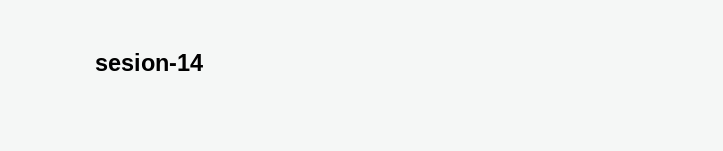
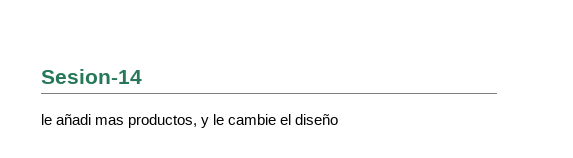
- sesion-14
+ Sesion-14
+ le añadi mas productos, y le cambie el diseño

